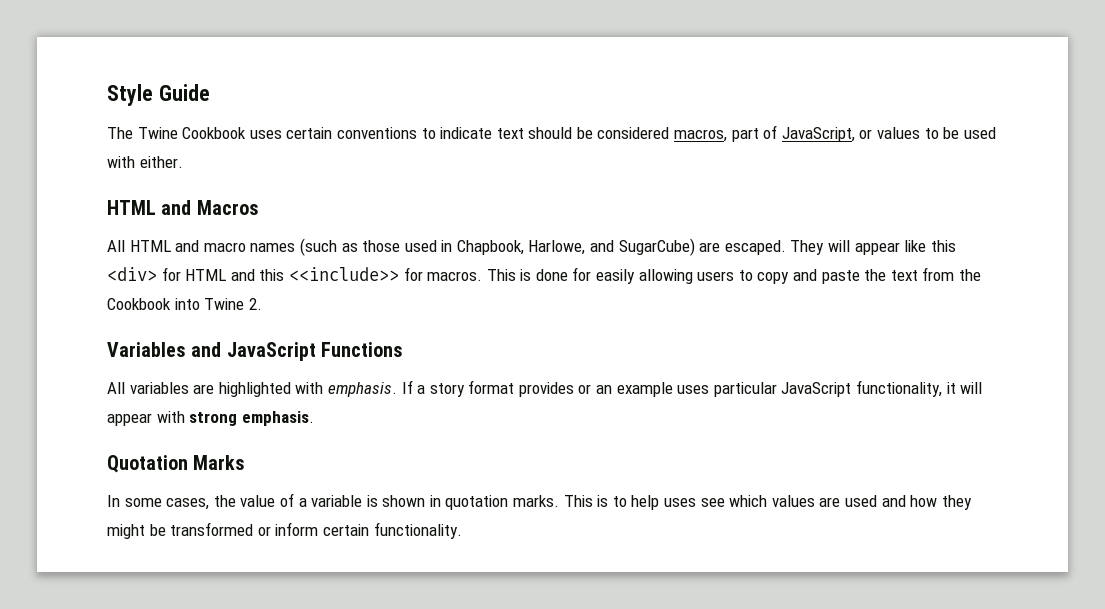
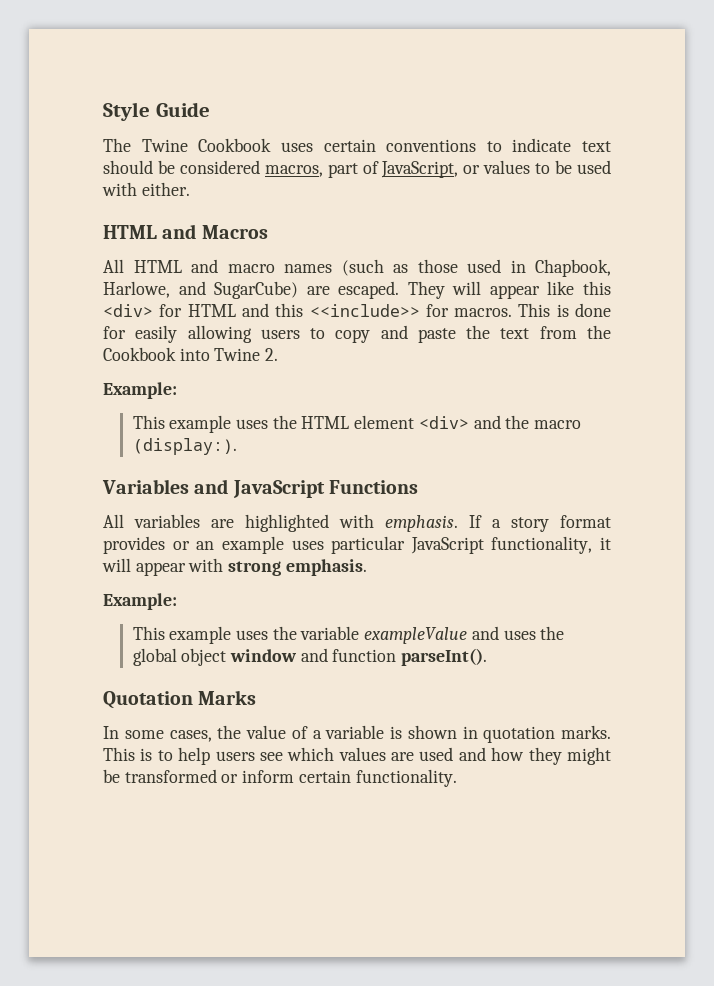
  This is done for easily allowing users to copy and paste the text from the Cookbook into Twine 2.
+ Example:
+ This example uses the HTML element <div> and the macro (display:).
  If a story format provides or an example uses particular JavaScript functionality, it will appear with strong emphasis.
+ Example:
+ This example uses the variable exampleValue and uses the global object window and function parseInt().
- This is to help uses see which values are used and how they might be transformed or inform certain functionality.
+ This is to help users see which values are used and how they might be transformed or inform certain functionality.

